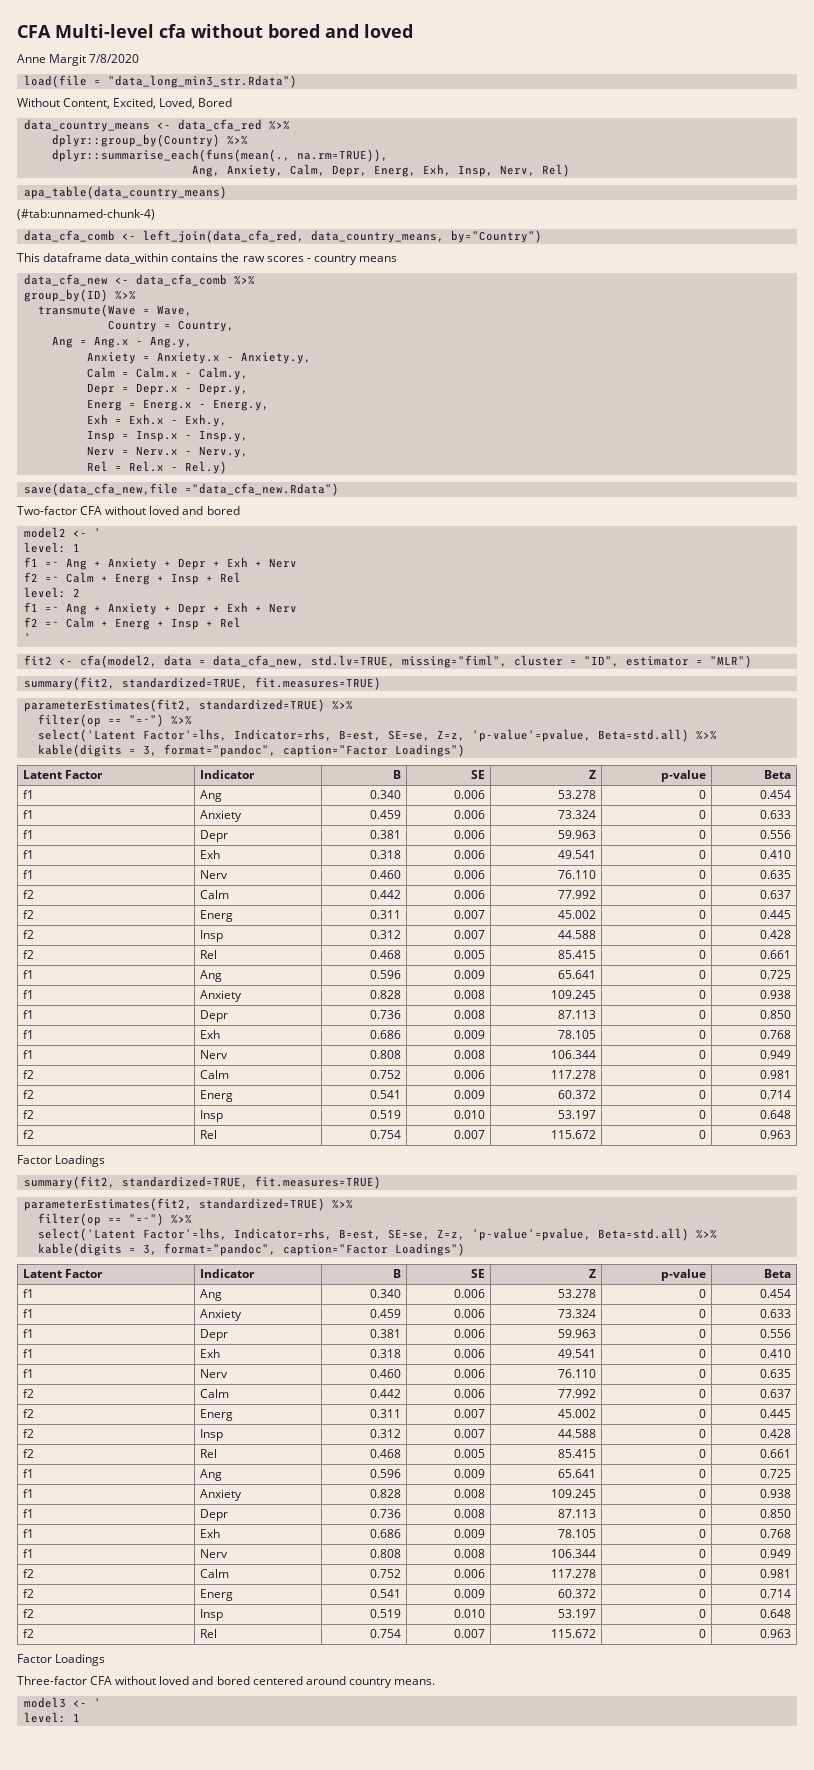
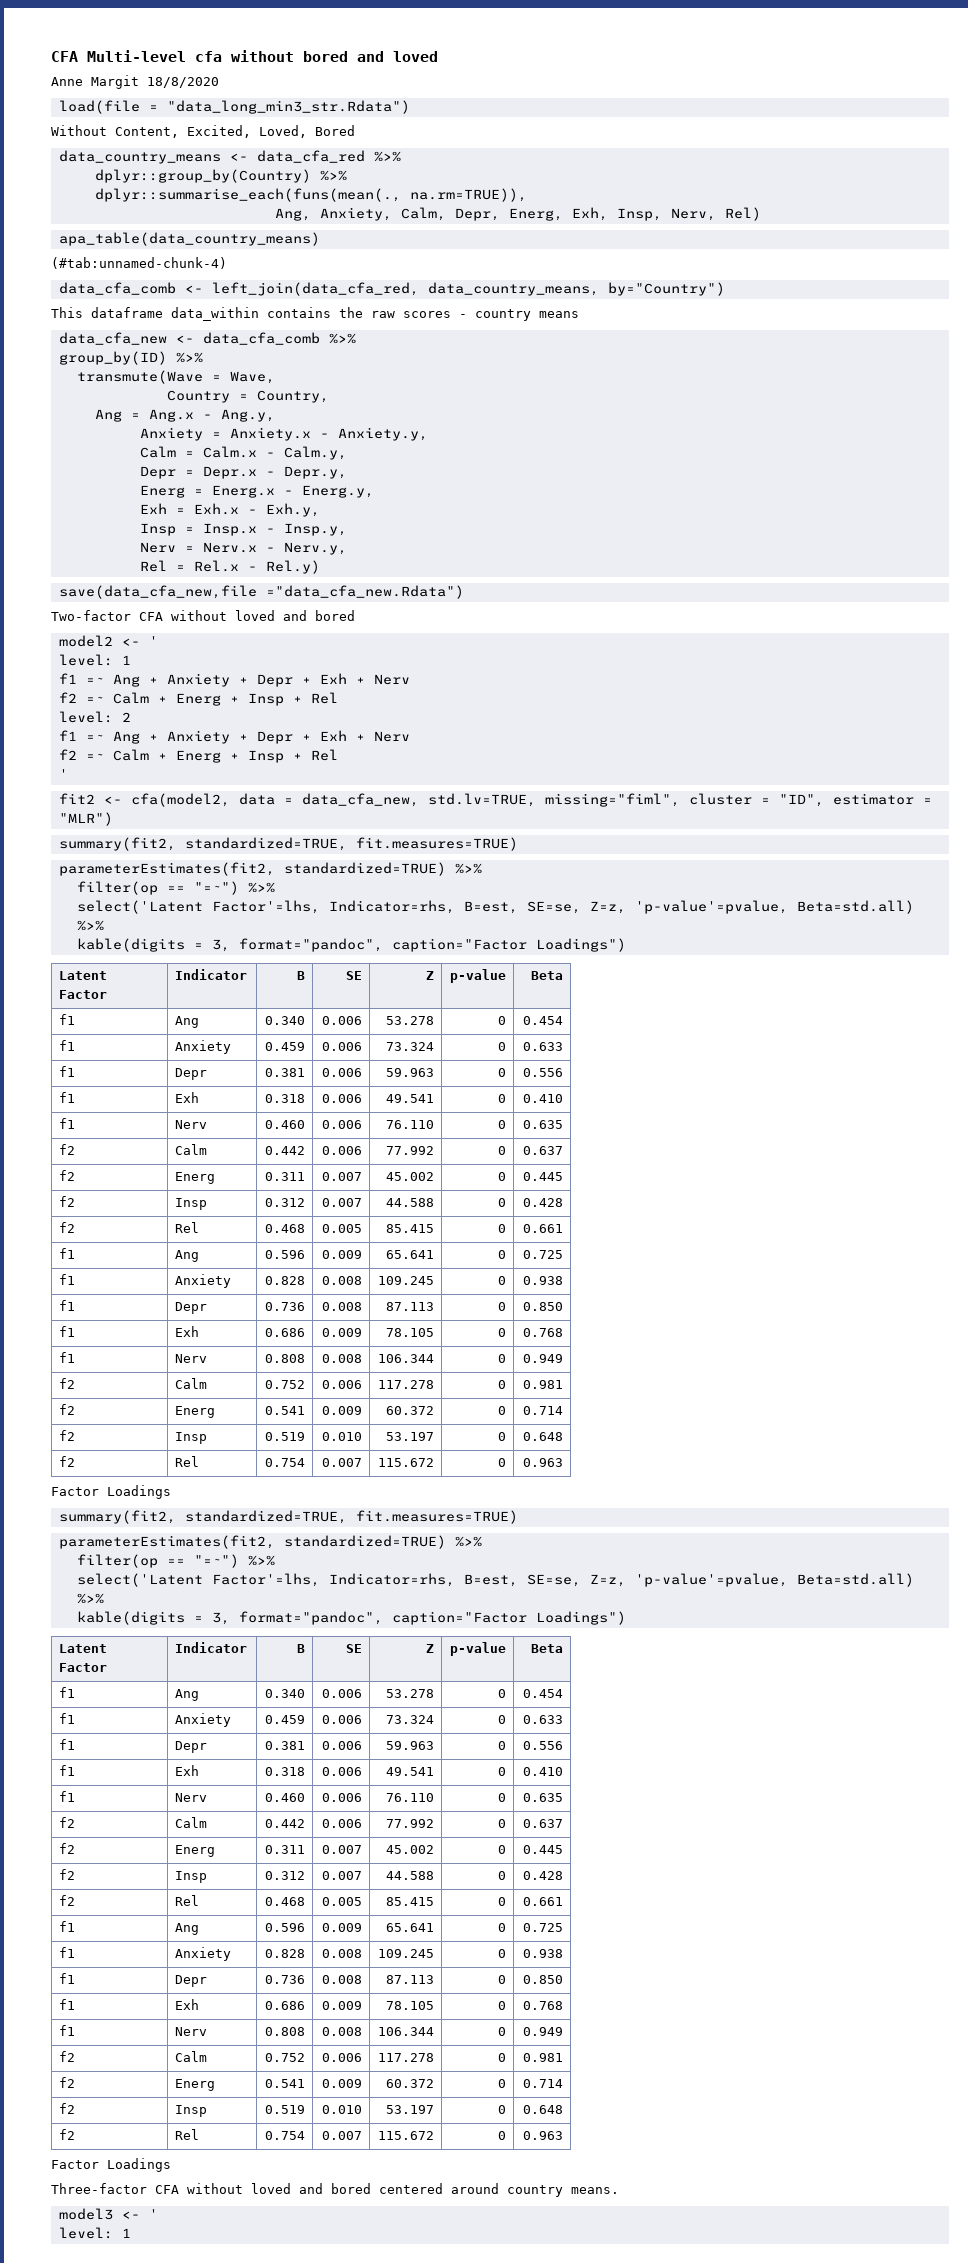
- Anne Margit 7/8/2020
+ Anne Margit 18/8/2020

